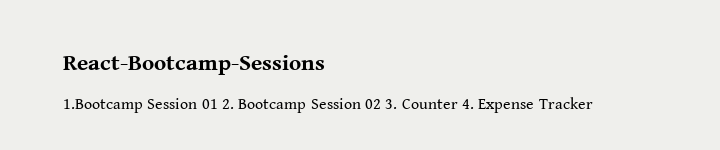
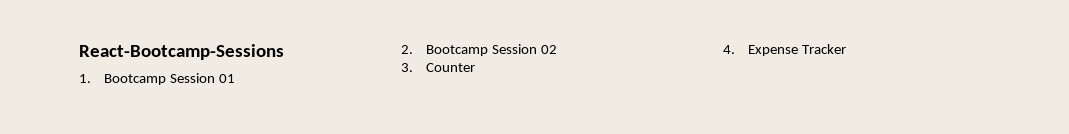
- 1.Bootcamp Session 01 2. Bootcamp Session 02 3. Counter 4. Expense Tracker
+ 1. Bootcamp Session 01
+ 2. Bootcamp Session 02
+ 3. Counter
+ 4. Expense Tracker

